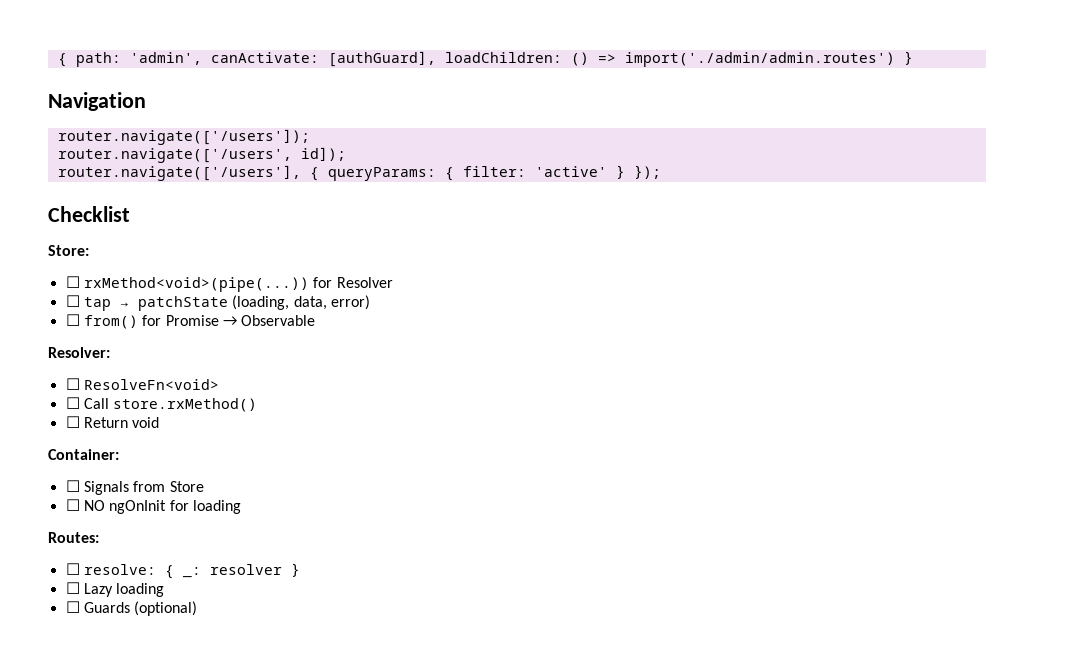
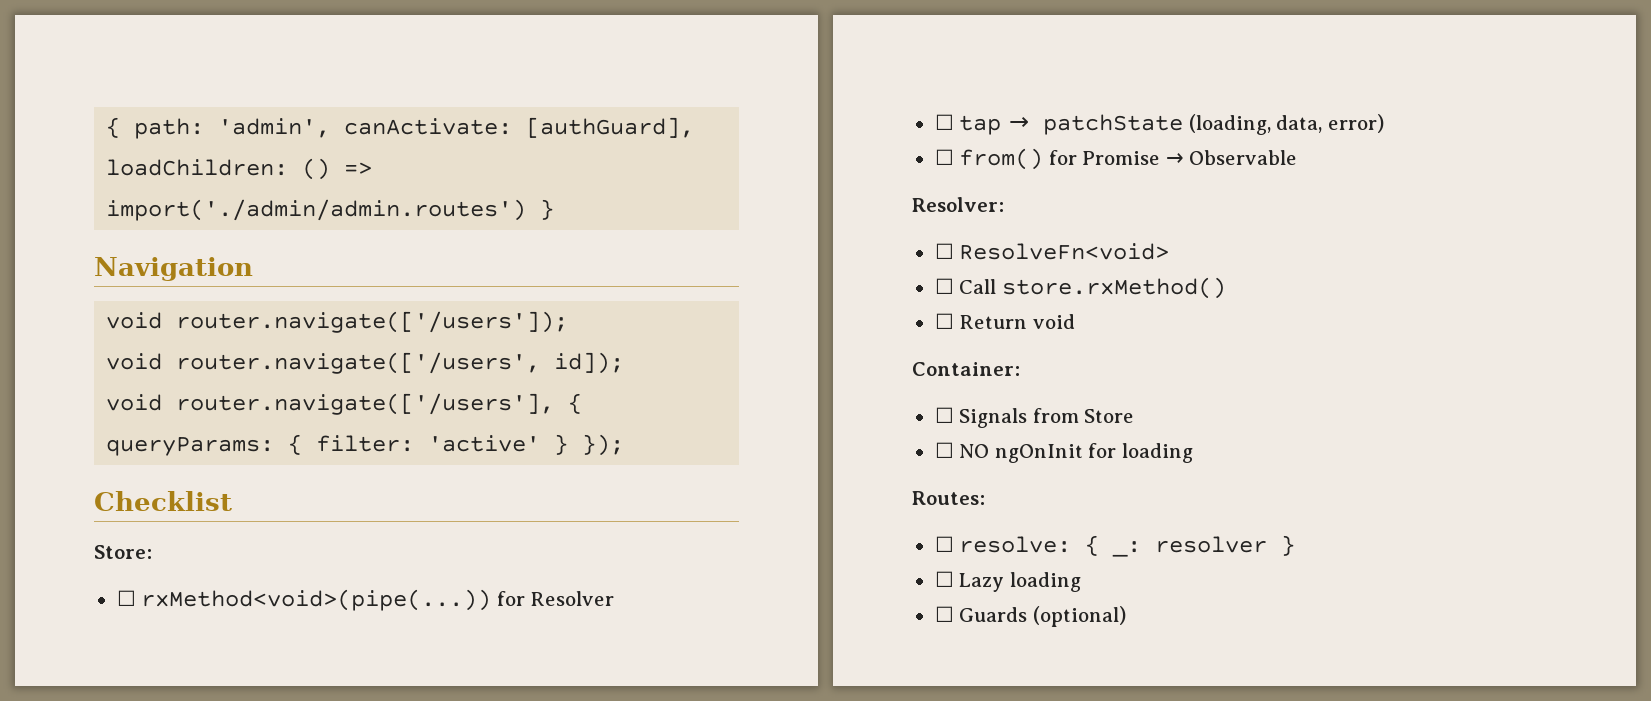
- router.navigate(['/users']);
+ void router.navigate(['/users']);
- router.navigate(['/users', id]);
+ void router.navigate(['/users', id]);
- router.navigate(['/users'], { queryParams: { filter: 'active' } });
+ void router.navigate(['/users'], { queryParams: { filter: 'active' } });

